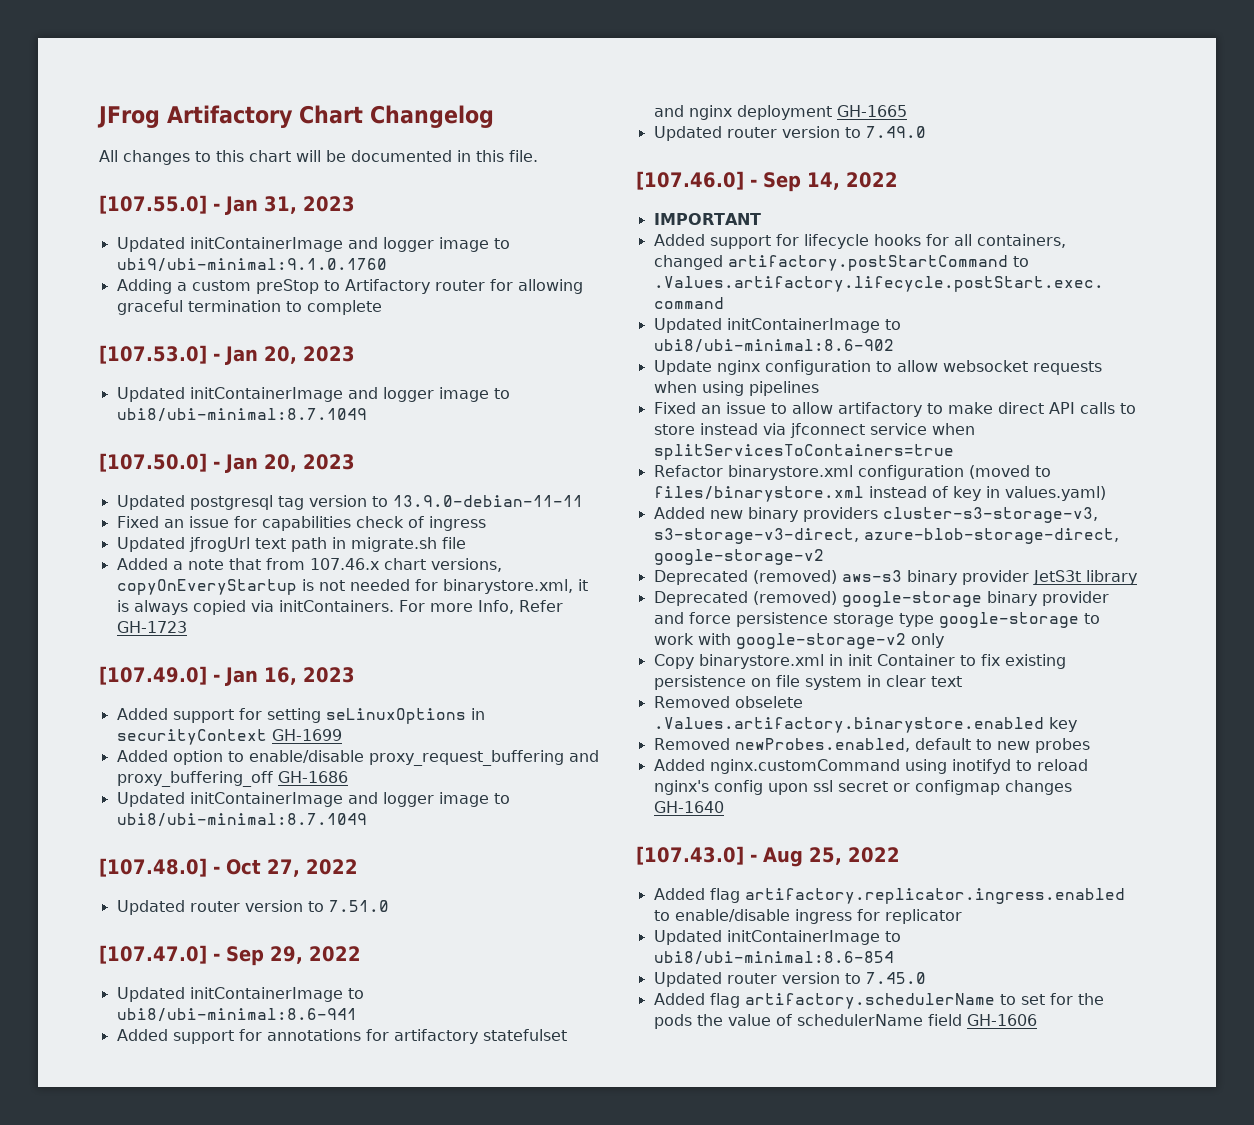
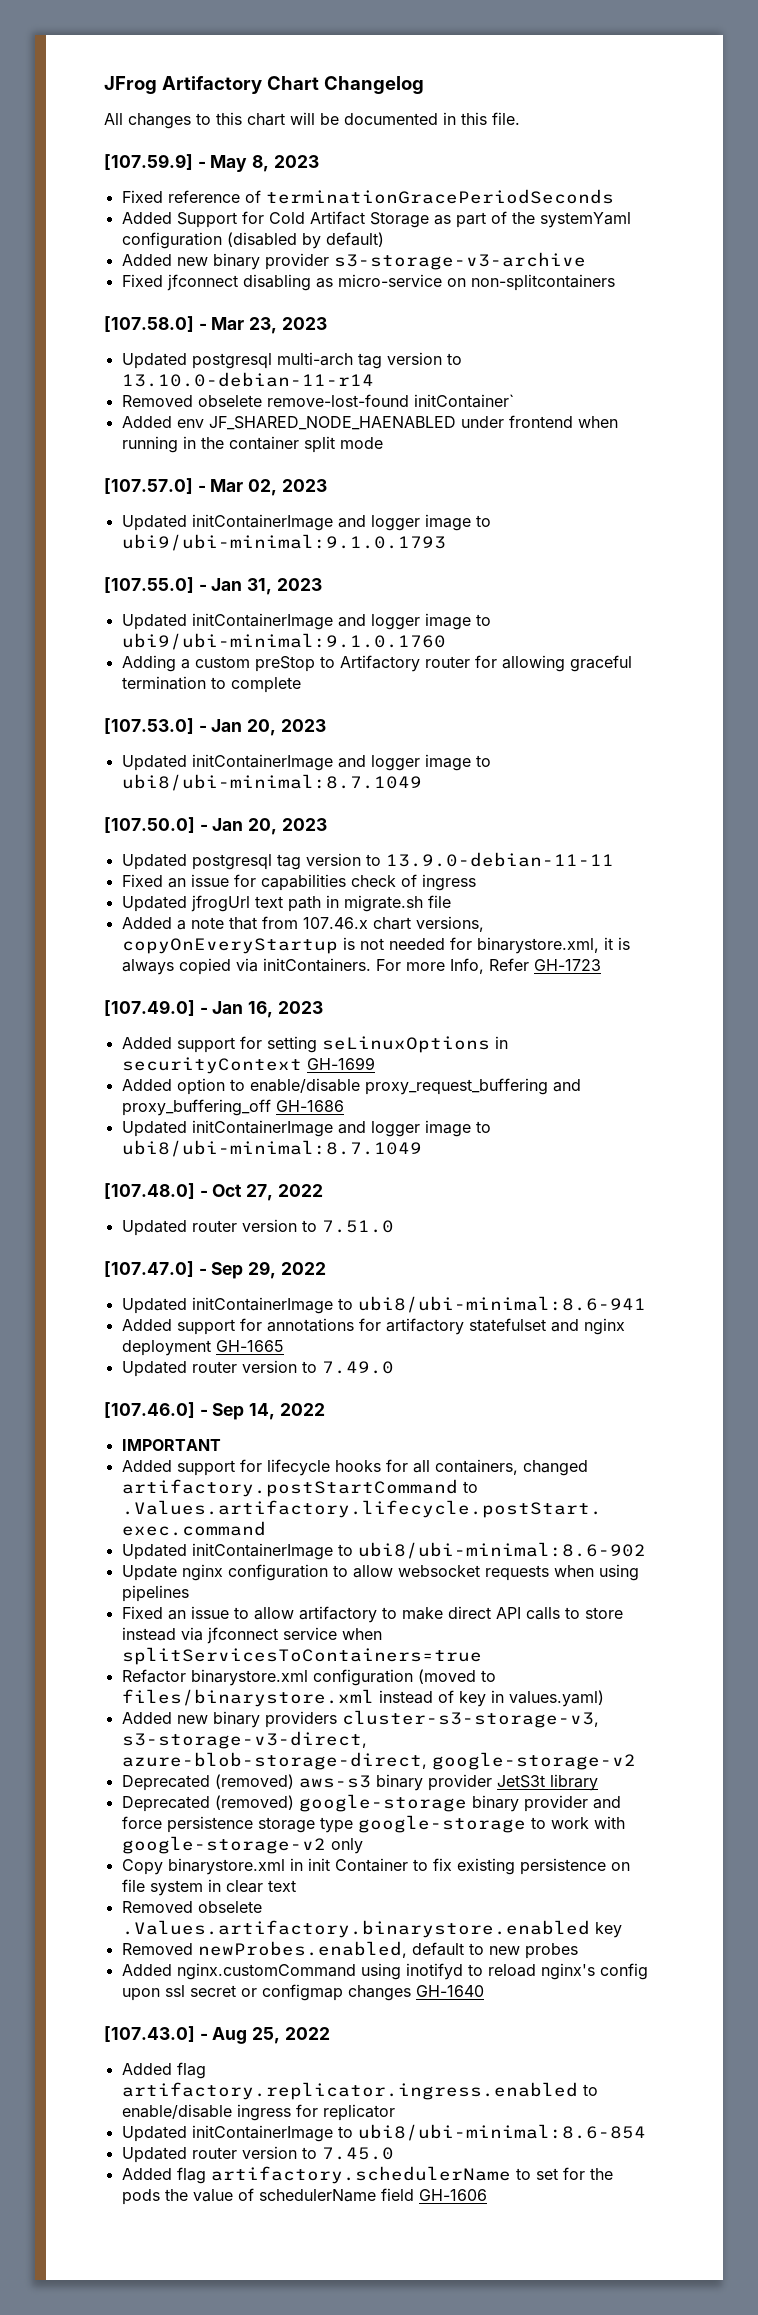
+ [107.59.9] - May 8, 2023
+ Fixed reference of terminationGracePeriodSeconds
+ Added Support for Cold Artifact Storage as part of the systemYaml configuration (disabled by default)
+ Added new binary provider s3-storage-v3-archive
+ Fixed jfconnect disabling as micro-service on non-splitcontainers
+ [107.58.0] - Mar 23, 2023
+ Updated postgresql multi-arch tag version to 13.10.0-debian-11-r14
+ Removed obselete remove-lost-found initContainer`
+ Added env JF_SHARED_NODE_HAENABLED under frontend when running in the container split mode
+ [107.57.0] - Mar 02, 2023
+ Updated initContainerImage and logger image to ubi9/ubi-minimal:9.1.0.1793

